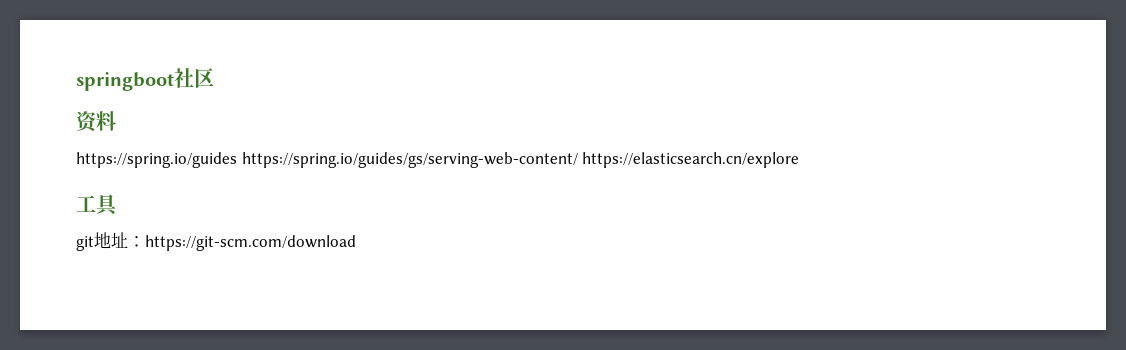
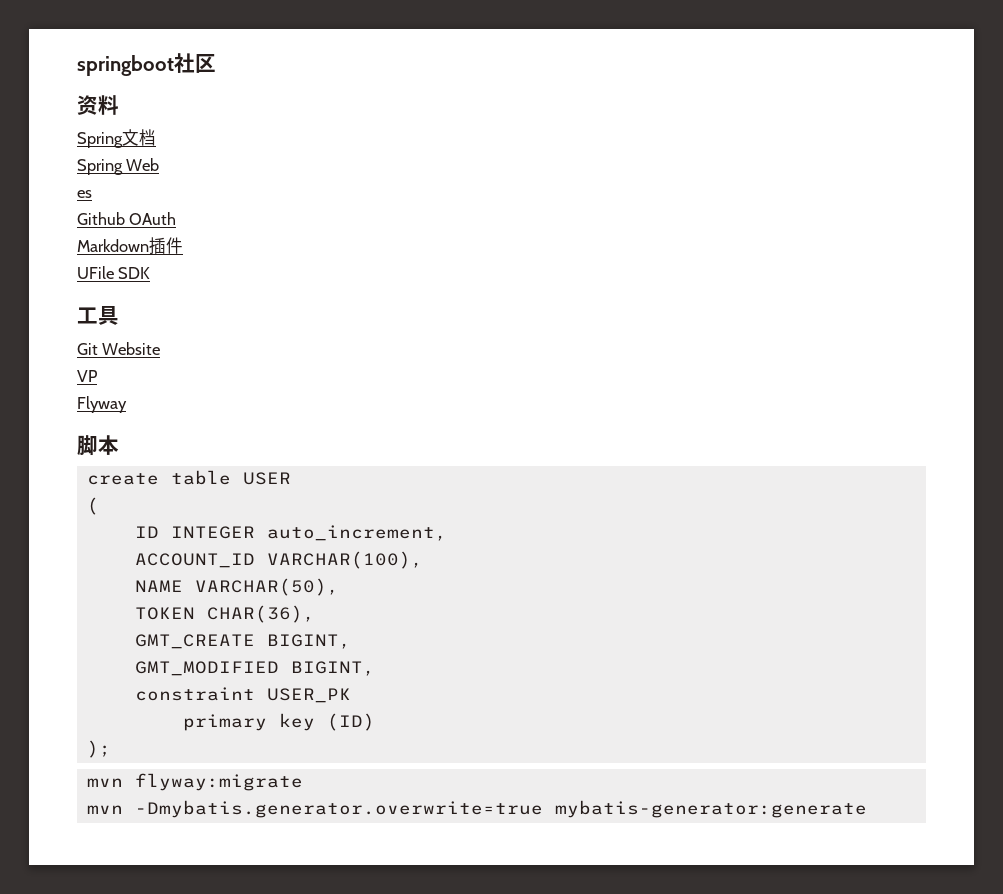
- https://spring.io/guides https://spring.io/guides/gs/serving-web-content/ https://elasticsearch.cn/explore
+ Spring文档
+ Spring Web
+ es
+ Github OAuth
+ Markdown插件
+ UFile SDK
  工具
- git地址：https://git-scm.com/download
+ Git Website
+ VP
+ Flyway
+ 脚本
+ create table USER
+ (
+ ID INTEGER auto_increment,
+ ACCOUNT_ID VARCHAR(100),
+ NAME VARCHAR(50),
+ TOKEN CHAR(36),
+ GMT_CREATE BIGINT,
+ GMT_MODIFIED BIGINT,
+ constraint USER_PK
+ primary key (ID)
+ );
+ mvn flyway:migrate
+ mvn -Dmybatis.generator.overwrite=true mybatis-generator:generate

